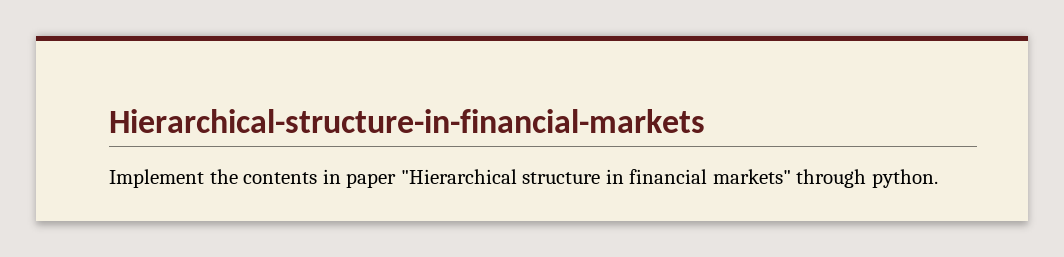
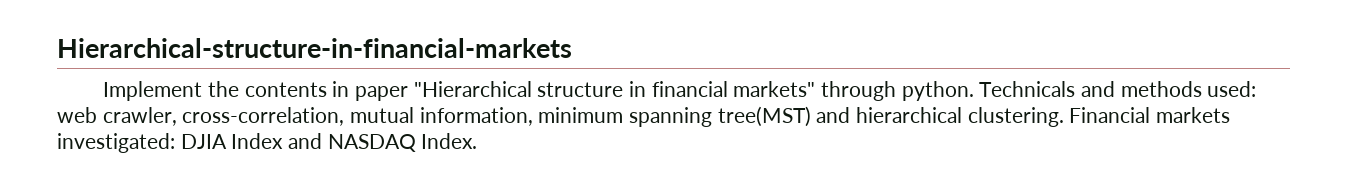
+ Technicals and methods used: web crawler, cross-correlation, mutual information, minimum spanning tree(MST) and hierarchical clustering. Financial markets investigated: DJIA Index and NASDAQ Index.

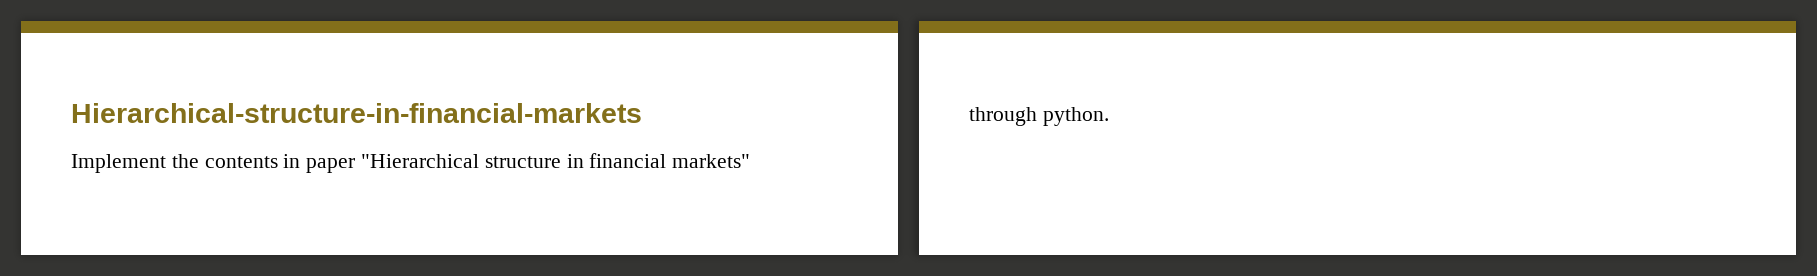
- Technicals and methods used: web crawler, cross-correlation, mutual information, minimum spanning tree(MST) and hierarchical clustering. Financial markets investigated: DJIA Index and NASDAQ Index.

